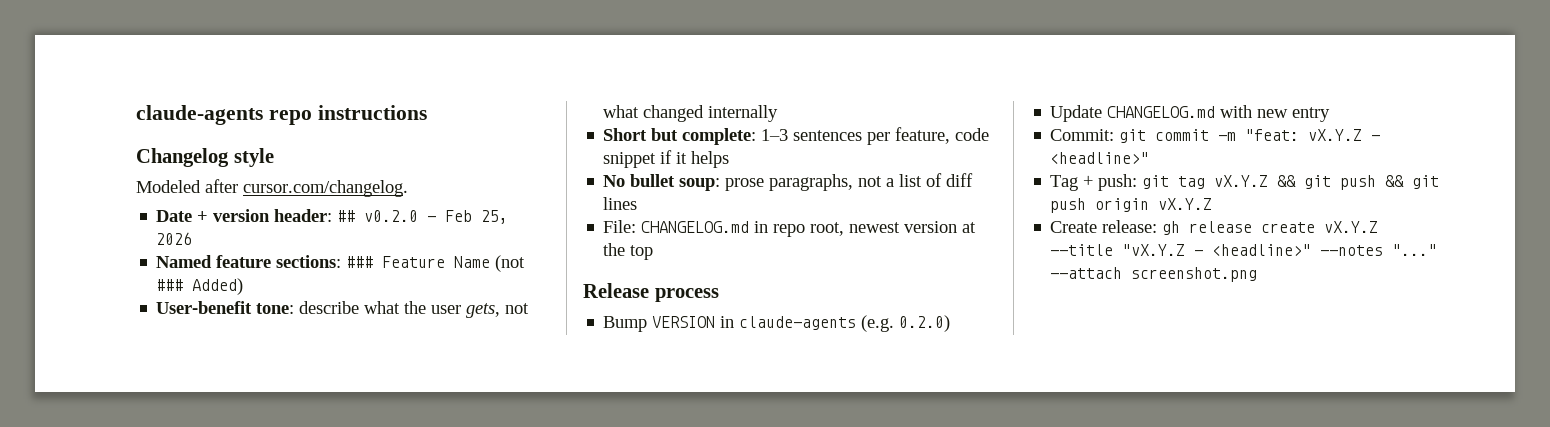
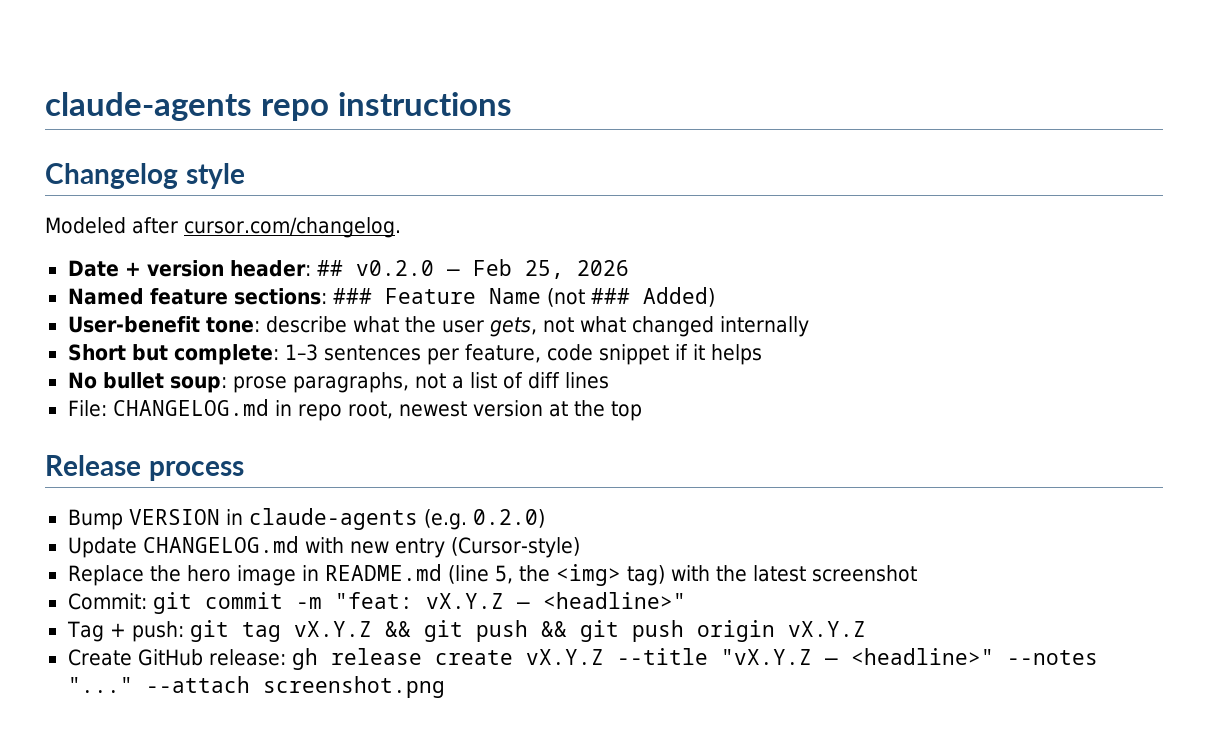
- Update CHANGELOG.md with new entry
+ Update CHANGELOG.md with new entry (Cursor-style)
+ Replace the hero image in README.md (line 5, the <img> tag) with the latest screenshot
- Create release: gh release create vX.Y.Z --title "vX.Y.Z — <headline>" --notes "..."
+ Create GitHub release: gh release create vX.Y.Z --title "vX.Y.Z — <headline>" --notes "..."

